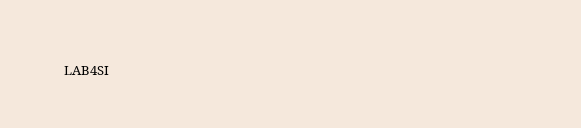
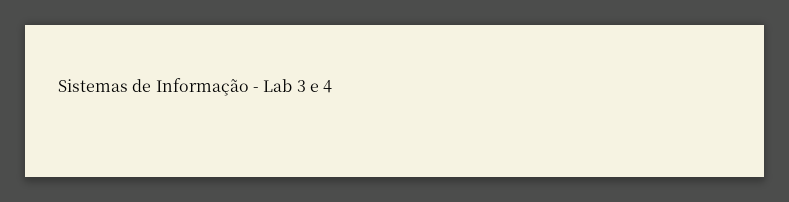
- LAB4SI
+ Sistemas de Informação - Lab 3 e 4

